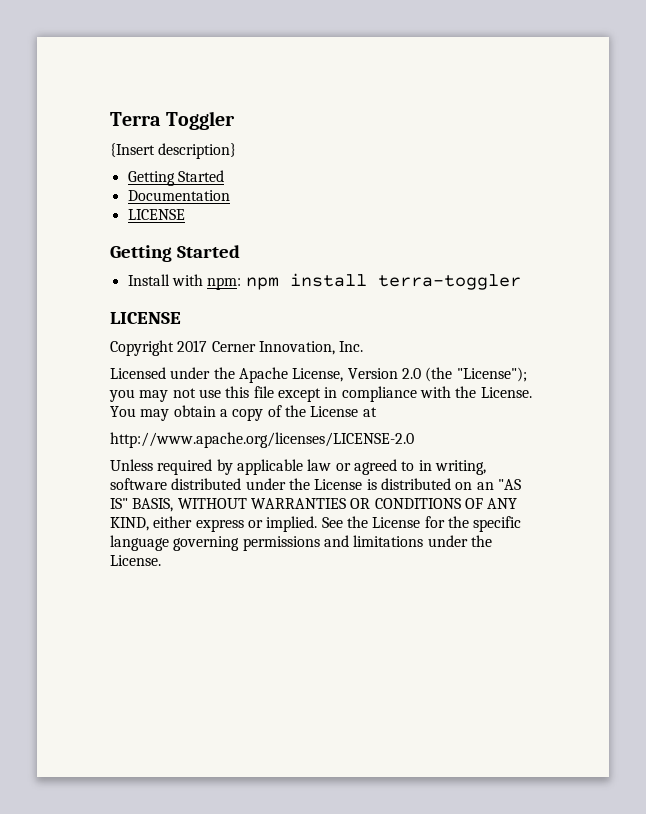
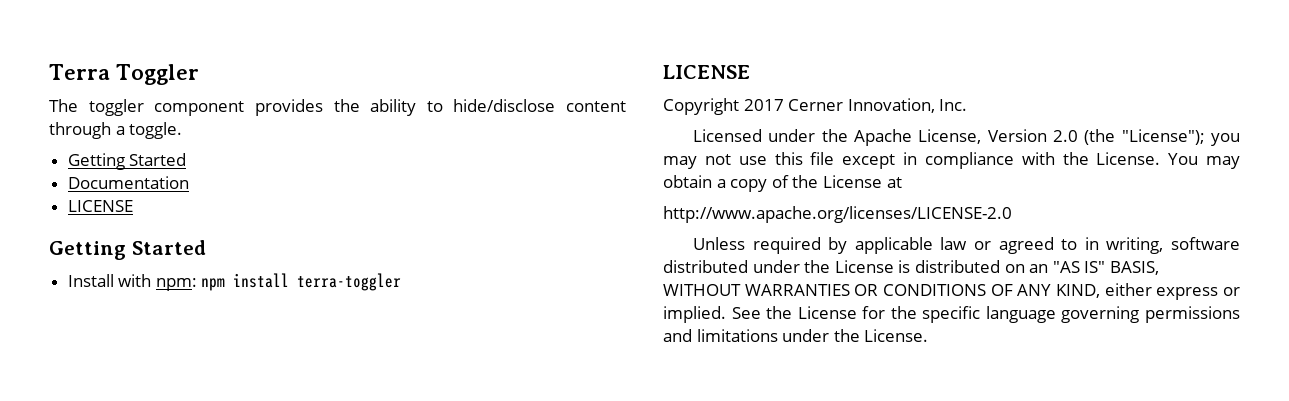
- {Insert description}
+ The toggler component provides the ability to hide/disclose content through a toggle.

